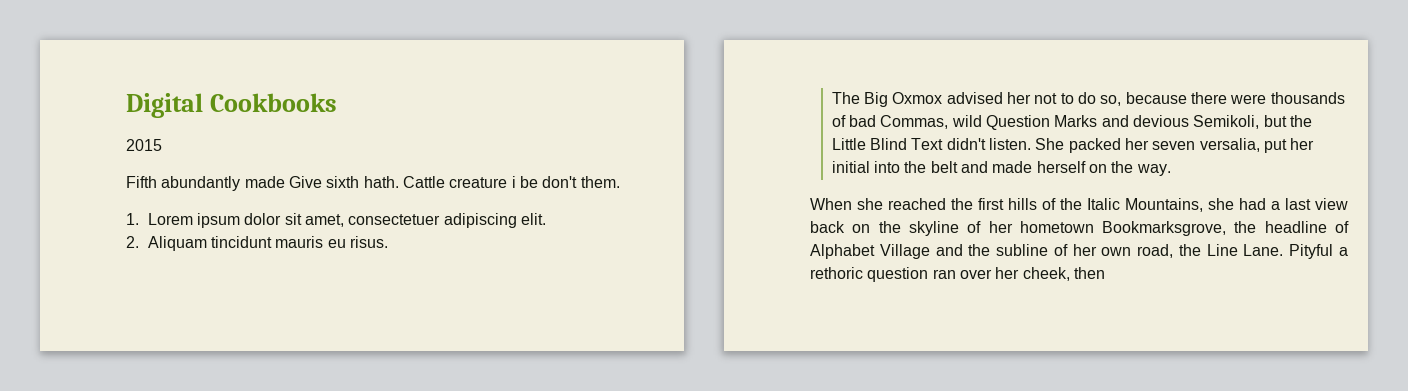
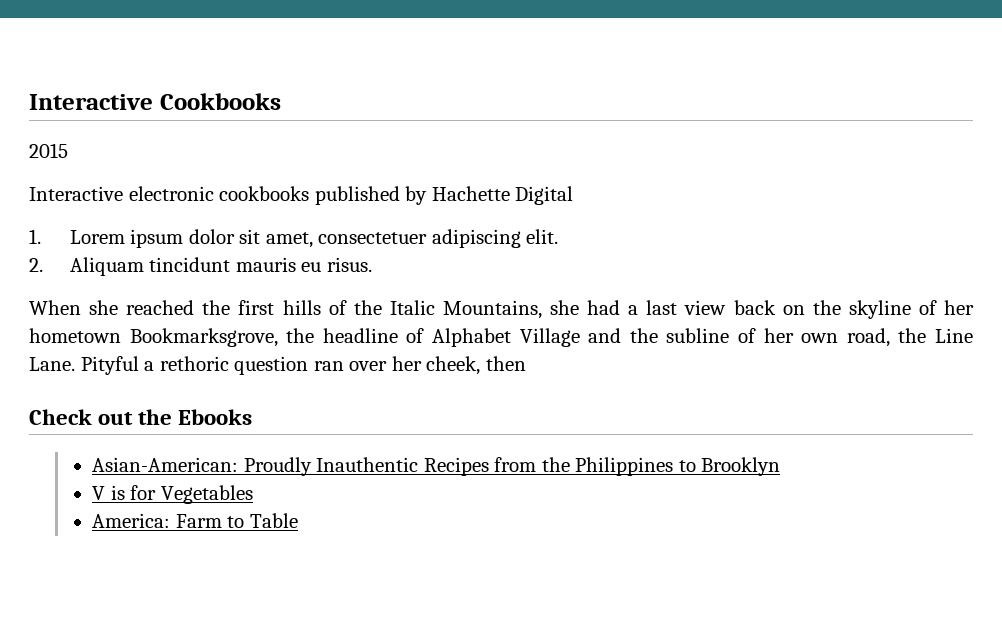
- Digital Cookbooks
+ Interactive Cookbooks
- Fifth abundantly made Give sixth hath. Cattle creature i be don't them.
+ Interactive electronic cookbooks published by Hachette Digital
- The Big Oxmox advised her not to do so, because there were thousands of bad Commas, wild Question Marks and devious Semikoli, but the Little Blind Text didn't listen. She packed her seven versalia, put her initial into the belt and made herself on the way.
+ Check out the Ebooks
+ Asian-American: Proudly Inauthentic Recipes from the Philippines to Brooklyn
+ V is for Vegetables
+ America: Farm to Table

